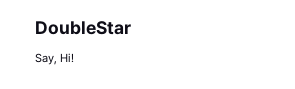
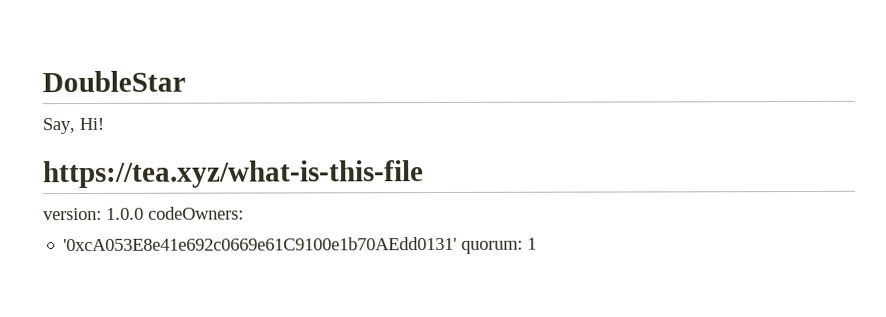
+ https://tea.xyz/what-is-this-file
+ version: 1.0.0 codeOwners:
+ '0xcA053E8e41e692c0669e61C9100e1b70AEdd0131' quorum: 1

